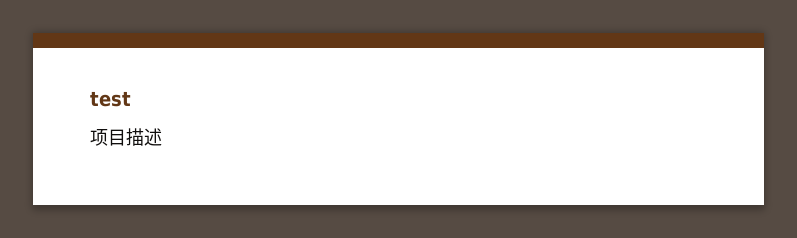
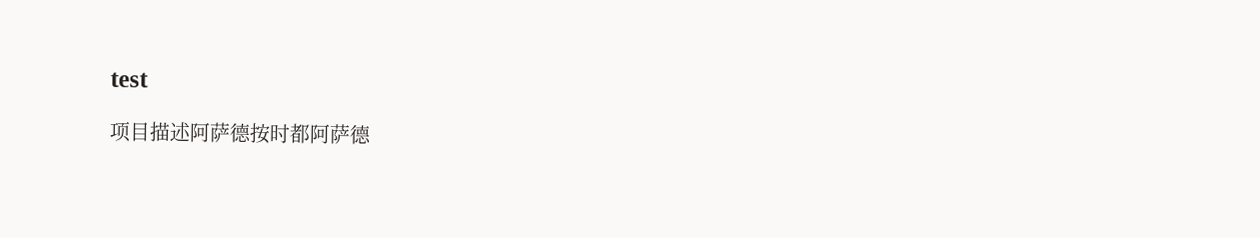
- 项目描述
+ 项目描述阿萨德按时都阿萨德

